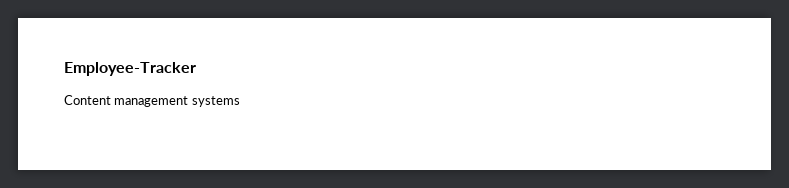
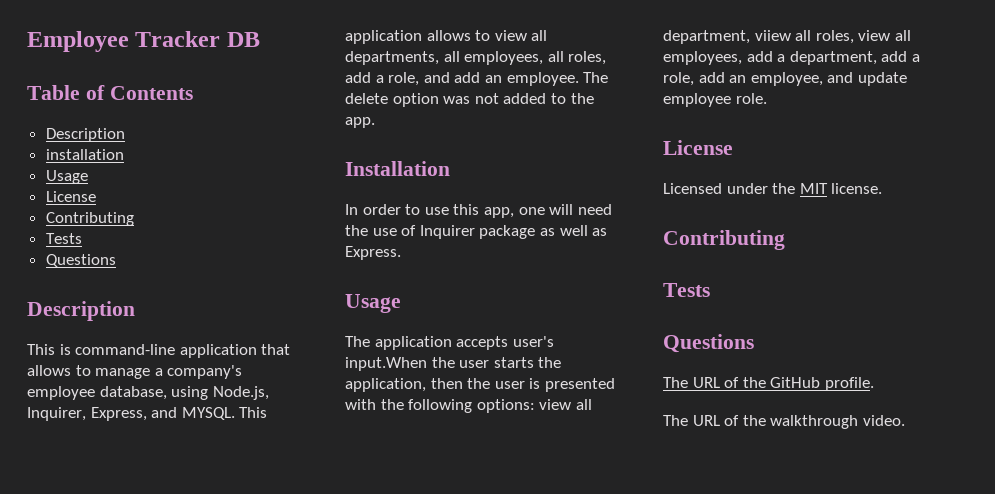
- Employee-Tracker
- Content management systems
+ Employee Tracker DB
+ Table of Contents
+ Description
+ installation
+ Usage
+ License
+ Contributing
+ Tests
+ Questions
+ Description
+ This is command-line application that allows to manage a company's employee database, using Node.js, Inquirer, Express, and MYSQL. This application allows to view all departments, all employees, all roles, add a role, and add an employee. The delete option was not added to the app.
+ Installation
+ In order to use this app, one will need the use of Inquirer package as well as Express.
+ Usage
+ The application accepts user's input.When the user starts the application, then the user is presented with the following options: view all department, viiew all roles, view all employees, add a department, add a role, add an employee, and update employee role.
+ License
+ Licensed under the MIT license.
+ Contributing
+ Tests
+ Questions
+ The URL of the GitHub profile.
+ The URL of the walkthrough video.

